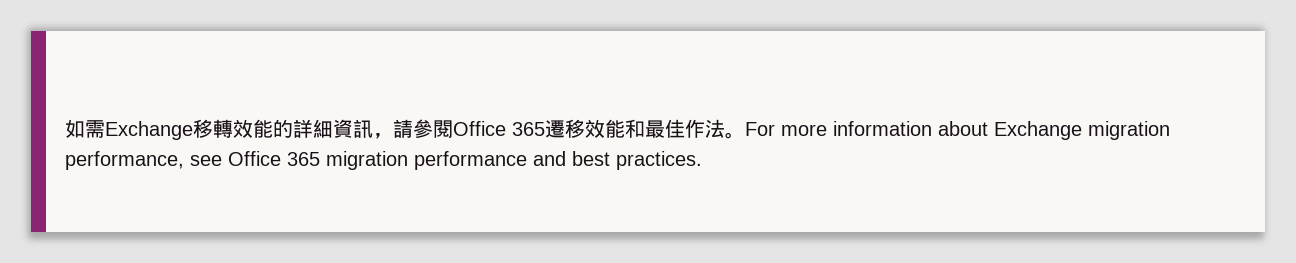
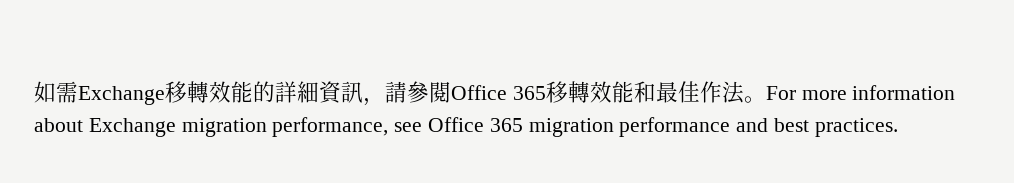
- 如需Exchange移轉效能的詳細資訊，請參閱Office 365遷移效能和最佳作法。
+ 如需Exchange移轉效能的詳細資訊，請參閱Office 365移轉效能和最佳作法。

